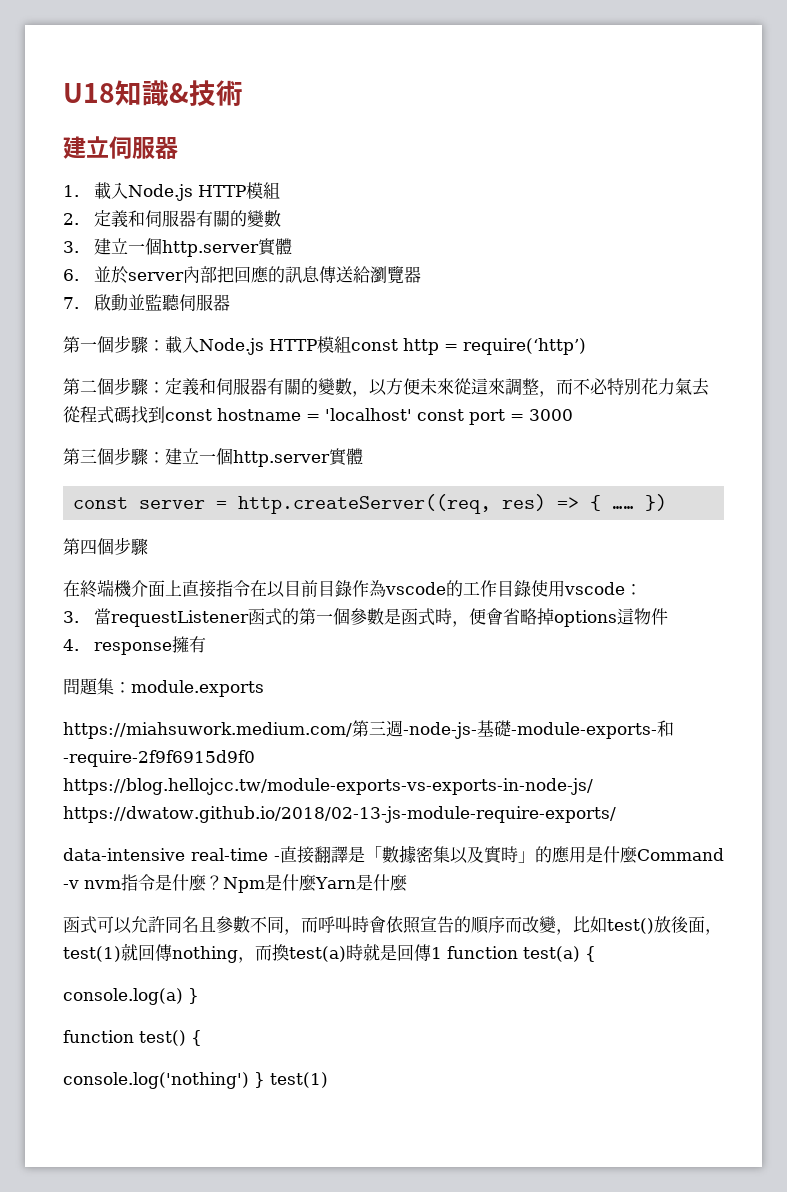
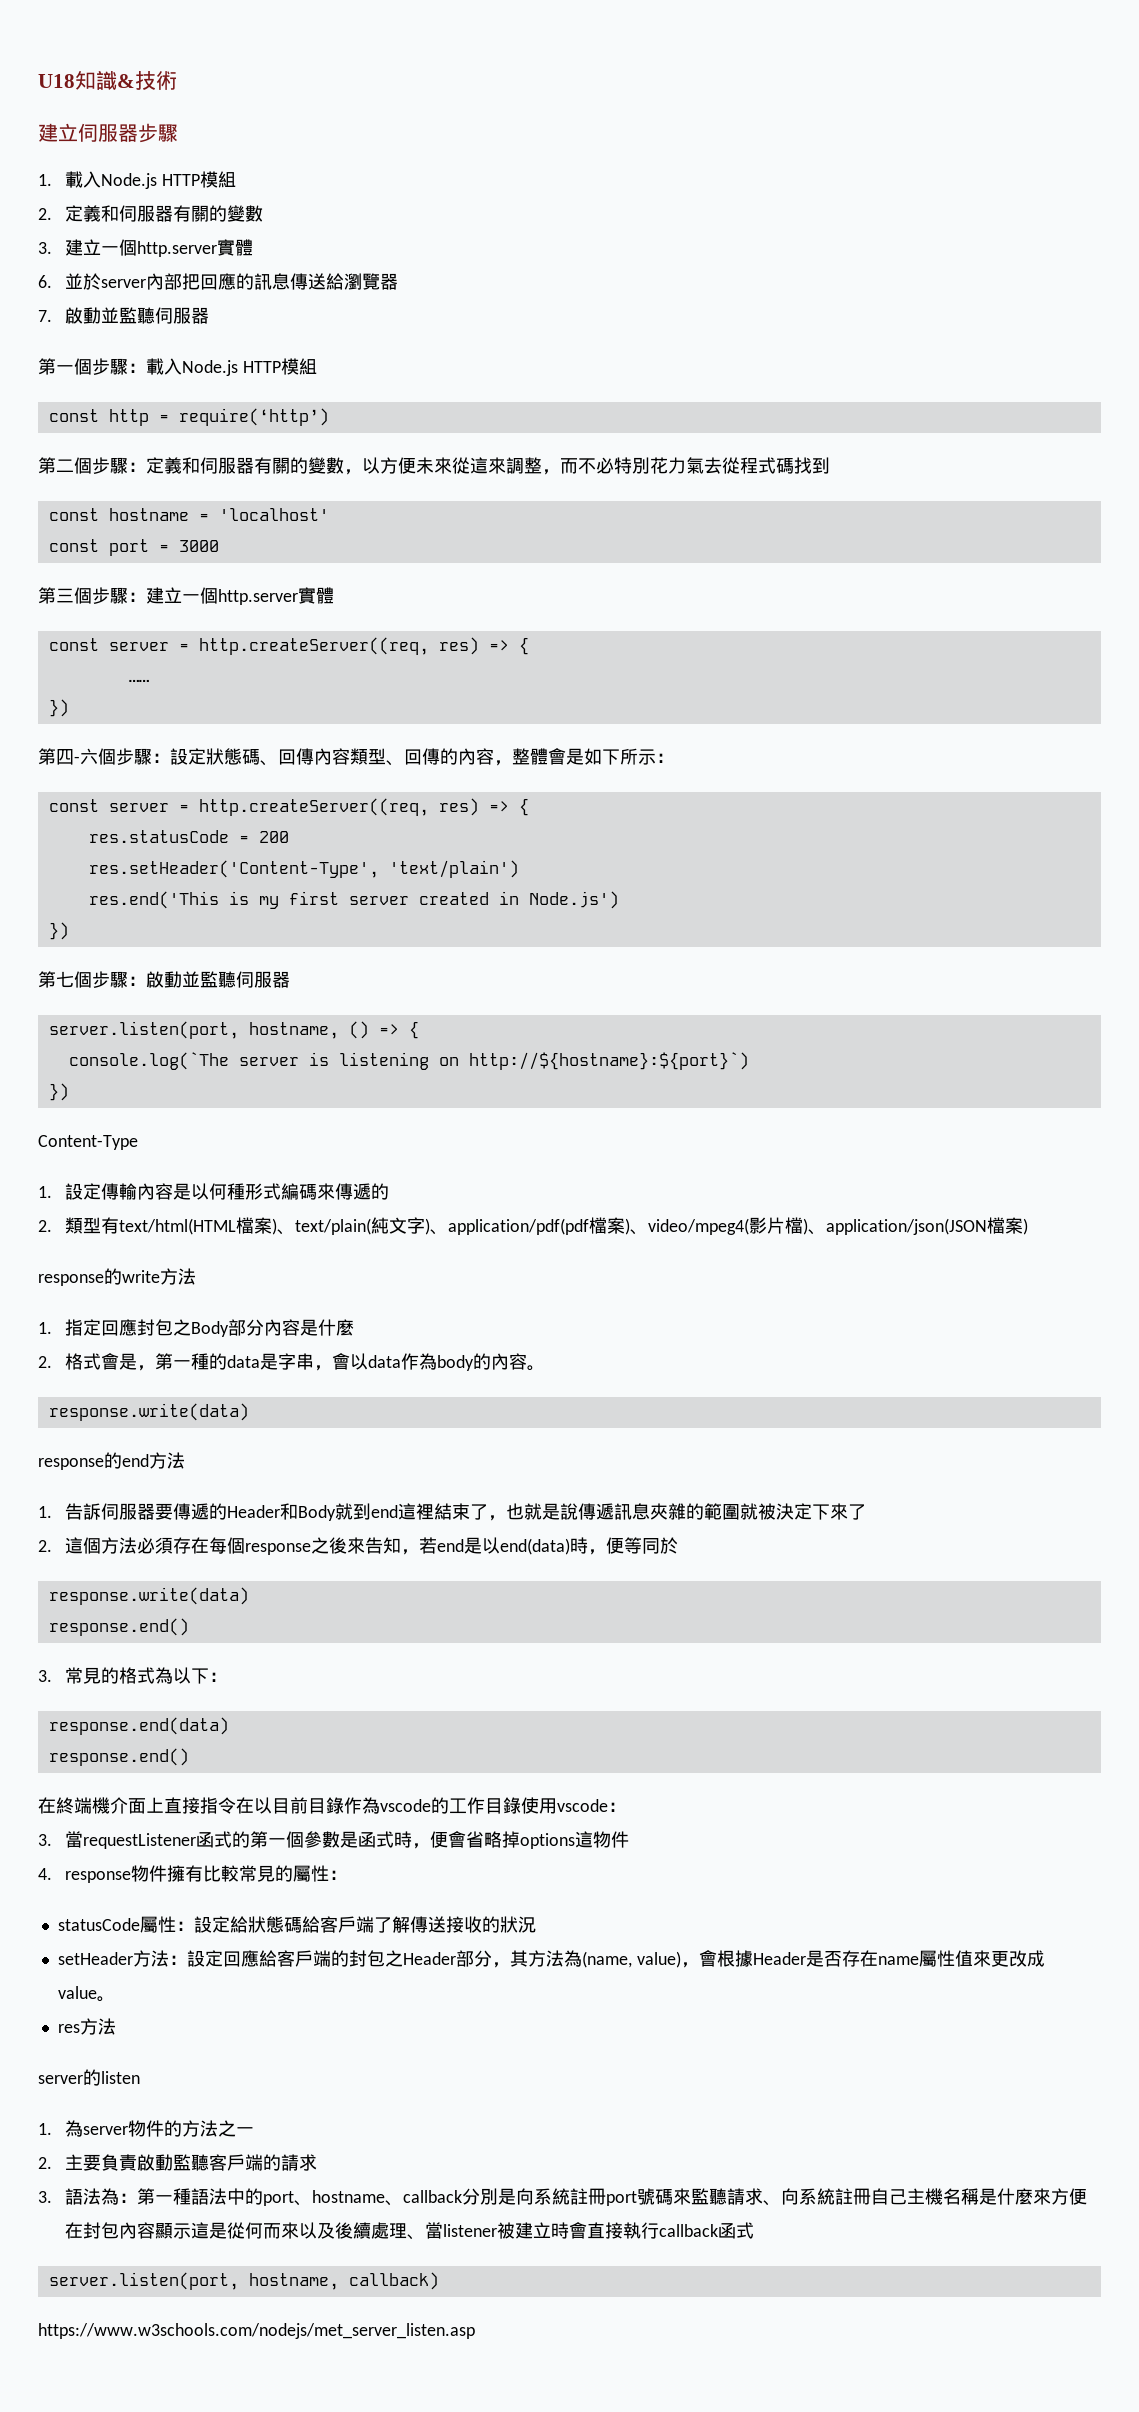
- 建立伺服器
+ 建立伺服器步驟
- 第一個步驟：載入Node.js HTTP模組const http = require(‘http’)
+ 第一個步驟：載入Node.js HTTP模組
+ const http = require(‘http’)
- 第二個步驟：定義和伺服器有關的變數，以方便未來從這來調整，而不必特別花力氣去從程式碼找到const hostname = 'localhost' const port = 3000
+ 第二個步驟：定義和伺服器有關的變數，以方便未來從這來調整，而不必特別花力氣去從程式碼找到
+ const hostname = 'localhost'
+ const port = 3000
  第三個步驟：建立一個http.server實體
- const server = http.createServer((req, res) => { …… })
+ const server = http.createServer((req, res) => {
+ ……
+ })
- 第四個步驟
+ 第四-六個步驟：設定狀態碼、回傳內容類型、回傳的內容，整體會是如下所示：
+ const server = http.createServer((req, res) => {
+ res.statusCode = 200
+ res.setHeader('Content-Type', 'text/plain')
+ res.end('This is my first server created in Node.js')
+ })
+ 第七個步驟：啟動並監聽伺服器
+ server.listen(port, hostname, () => {
+ console.log(`The server is listening on http://${hostname}:${port}`)
+ })
+ Content-Type
+ 1.設定傳輸內容是以何種形式編碼來傳遞的
+ 2.類型有text/html(HTML檔案)、text/plain(純文字)、application/pdf(pdf檔案)、video/mpeg4(影片檔)、application/json(JSON檔案)
+ response的write方法
+ 1.指定回應封包之Body部分內容是什麼
+ 2.格式會是，第一種的data是字串，會以data作為body的內容。
+ response.write(data)
+ response的end方法
+ 1.告訴伺服器要傳遞的Header和Body就到end這裡結束了，也就是說傳遞訊息夾雜的範圍就被決定下來了
+ 2.這個方法必須存在每個response之後來告知，若end是以end(data)時，便等同於
+ response.write(data)
+ response.end()
+ 3.常見的格式為以下：
+ response.end(data)
+ response.end()
- 4. response擁有
- 問題集：module.exports
- https://miahsuwork.medium.com/第三週-node-js-基礎-module-exports-和-require-2f9f6915d9f0 https://blog.hellojcc.tw/module-exports-vs-exports-in-node-js/ https://dwatow.github.io/2018/02-13-js-module-require-exports/
- data-intensive real-time -直接翻譯是「數據密集以及實時」的應用是什麼Command -v nvm指令是什麼？Npm是什麼Yarn是什麼
- 函式可以允許同名且參數不同，而呼叫時會依照宣告的順序而改變，比如test()放後面，test(1)就回傳nothing，而換test(a)時就是回傳1 function test(a) {
- console.log(a) }
- function test() {
- console.log('nothing') } test(1)
+ 4. response物件擁有比較常見的屬性：
+ statusCode屬性：設定給狀態碼給客戶端了解傳送接收的狀況
+ setHeader方法：設定回應給客戶端的封包之Header部分，其方法為(name, value)，會根據Header是否存在name屬性值來更改成value。
+ res方法
+ server的listen
+ 1.為server物件的方法之一
+ 2.主要負責啟動監聽客戶端的請求
+ 3.語法為：第一種語法中的port、hostname、callback分別是向系統註冊port號碼來監聽請求、向系統註冊自己主機名稱是什麼來方便在封包內容顯示這是從何而來以及後續處理、當listener被建立時會直接執行callback函式
+ server.listen(port, hostname, callback)
+ https://www.w3schools.com/nodejs/met_server_listen.asp

